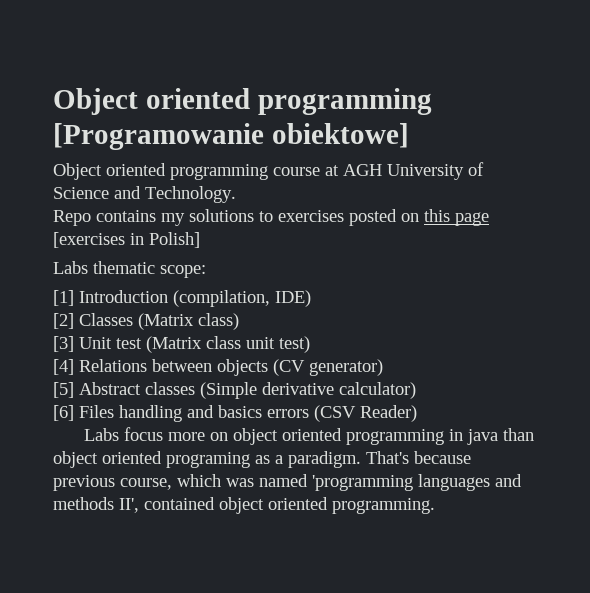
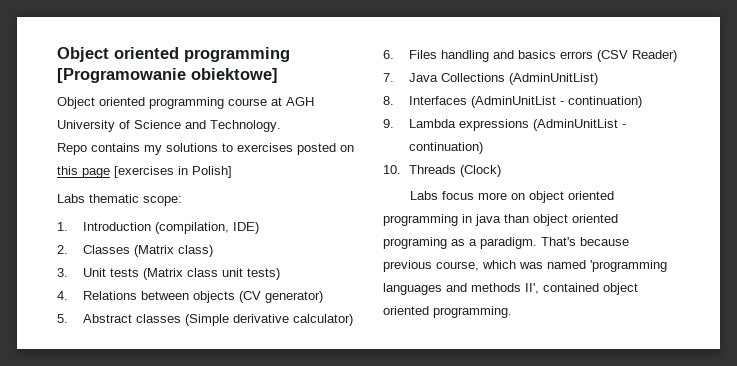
- [1] Introduction (compilation, IDE)
+ 1. Introduction (compilation, IDE)
- [2] Classes (Matrix class)
+ 2. Classes (Matrix class)
- [3] Unit test (Matrix class unit test)
- [4] Relations between objects (CV generator)
+ 3. Unit tests (Matrix class unit tests)
+ 4. Relations between objects (CV generator)
- [5] Abstract classes (Simple derivative calculator)
+ 5. Abstract classes (Simple derivative calculator)
- [6] Files handling and basics errors (CSV Reader)
+ 6. Files handling and basics errors (CSV Reader)
+ 7. Java Collections (AdminUnitList)
+ 8. Interfaces (AdminUnitList - continuation)
+ 9. Lambda expressions (AdminUnitList - continuation)
+ 10. Threads (Clock)

